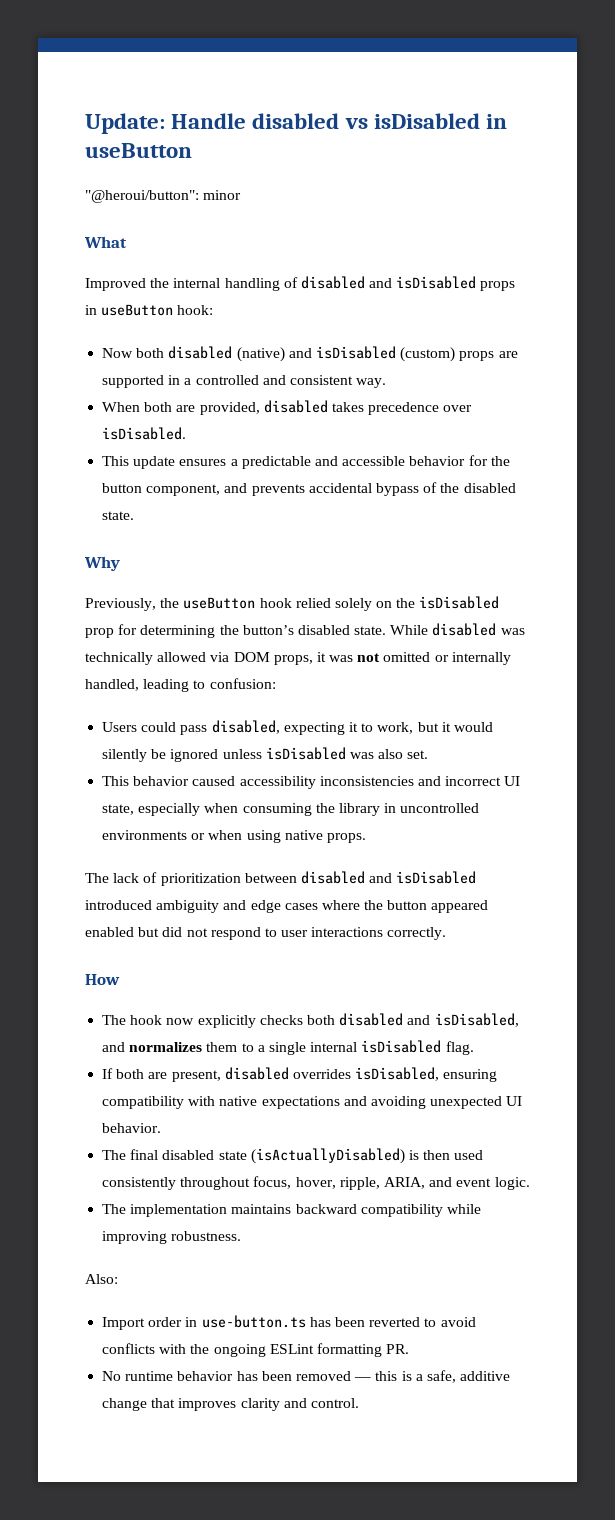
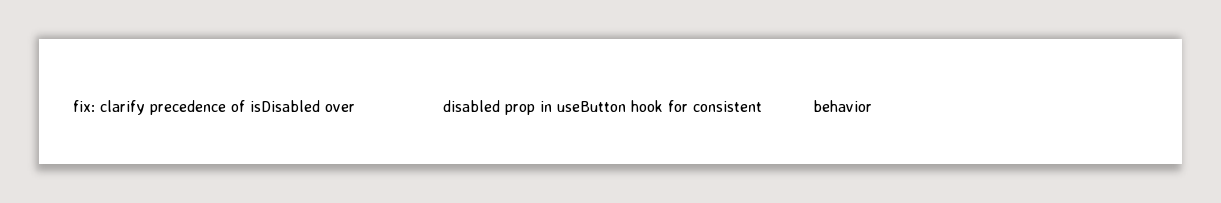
- Update: Handle disabled vs isDisabled in useButton
- "@heroui/button": minor
- What
- Improved the internal handling of disabled and isDisabled props in useButton hook:
- Now both disabled (native) and isDisabled (custom) props are supported in a controlled and consistent way.
- When both are provided, disabled takes precedence over isDisabled.
- This update ensures a predictable and accessible behavior for the button component, and prevents accidental bypass of the disabled state.
- Why
- Previously, the useButton hook relied solely on the isDisabled prop for determining the button’s disabled state. While disabled was technically allowed via DOM props, it was not omitted or internally handled, leading to confusion:
- Users could pass disabled, expecting it to work, but it would silently be ignored unless isDisabled was also set.
- This behavior caused accessibility inconsistencies and incorrect UI state, especially when consuming the library in uncontrolled environments or when using native props.
- The lack of prioritization between disabled and isDisabled introduced ambiguity and edge cases where the button appeared enabled but did not respond to user interactions correctly.
- How
- The hook now explicitly checks both disabled and isDisabled, and normalizes them to a single internal isDisabled flag.
- If both are present, disabled overrides isDisabled, ensuring compatibility with native expectations and avoiding unexpected UI behavior.
- The final disabled state (isActuallyDisabled) is then used consistently throughout focus, hover, ripple, ARIA, and event logic.
- The implementation maintains backward compatibility while improving robustness.
- Also:
- Import order in use-button.ts has been reverted to avoid conflicts with the ongoing ESLint formatting PR.
- No runtime behavior has been removed — this is a safe, additive change that improves clarity and control.
+ fix: clarify precedence of isDisabled over disabled prop in useButton hook for consistent behavior

